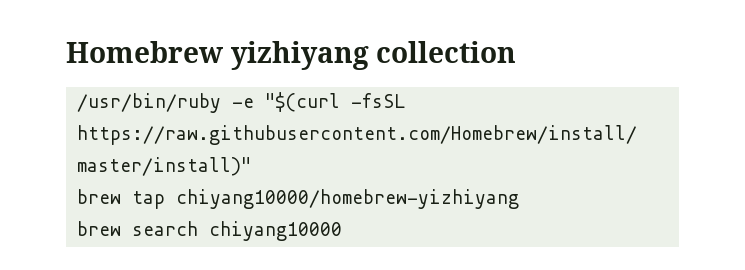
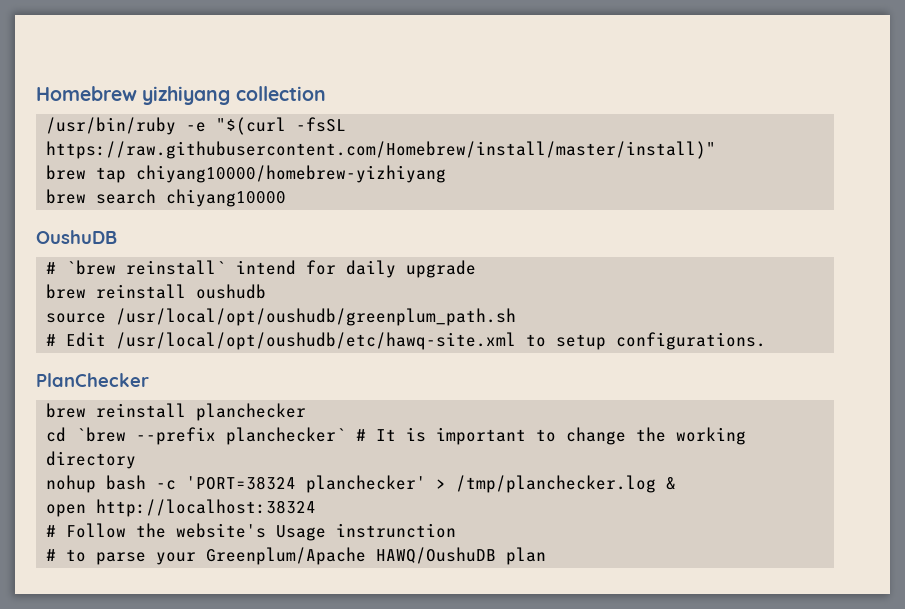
+ OushuDB
+ # `brew reinstall` intend for daily upgrade
+ brew reinstall oushudb
+ source /usr/local/opt/oushudb/greenplum_path.sh
+ # Edit /usr/local/opt/oushudb/etc/hawq-site.xml to setup configurations.
+ PlanChecker
+ brew reinstall planchecker
+ cd `brew --prefix planchecker` # It is important to change the working directory
+ nohup bash -c 'PORT=38324 planchecker' > /tmp/planchecker.log &
+ open http://localhost:38324
+ # Follow the website's Usage instrunction
+ # to parse your Greenplum/Apache HAWQ/OushuDB plan

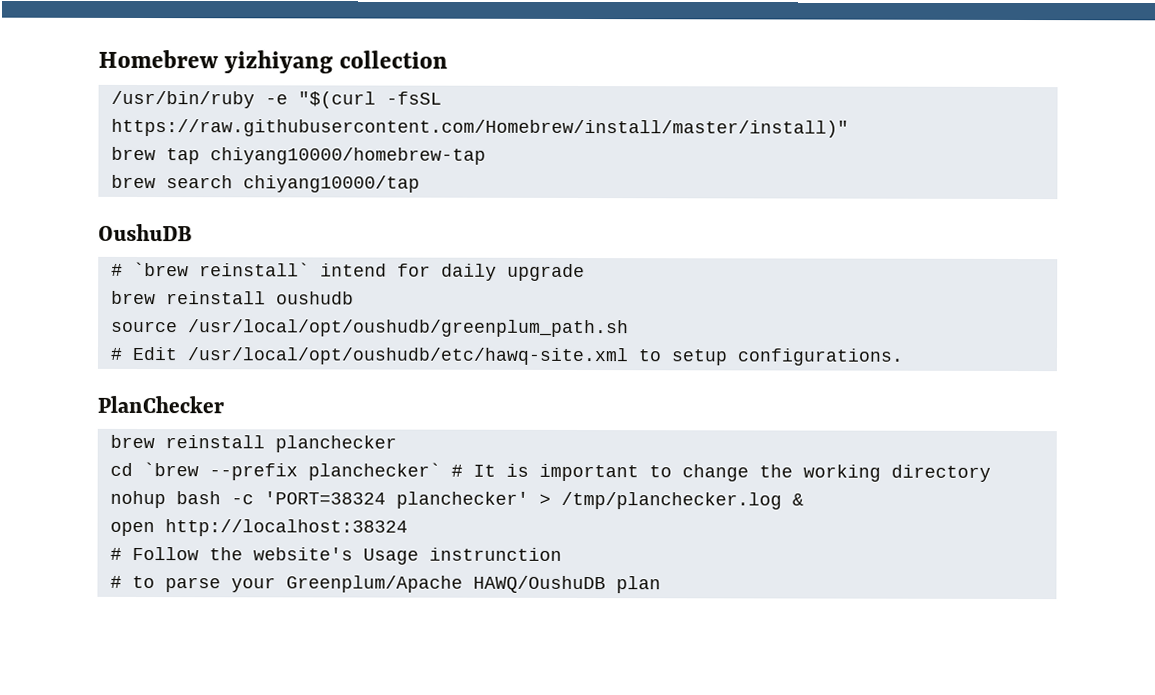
- brew tap chiyang10000/homebrew-yizhiyang
+ brew tap chiyang10000/homebrew-tap
- brew search chiyang10000
+ brew search chiyang10000/tap

